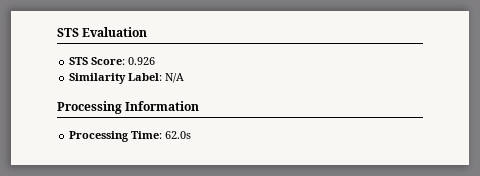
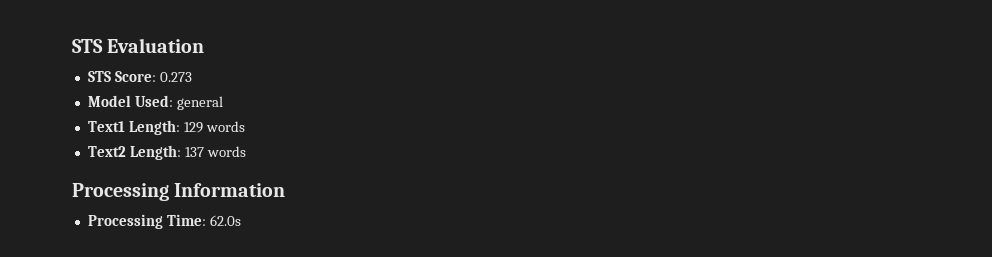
- STS Score: 0.926
- Similarity Label: N/A
+ STS Score: 0.273
+ Model Used: general
+ Text1 Length: 129 words
+ Text2 Length: 137 words

